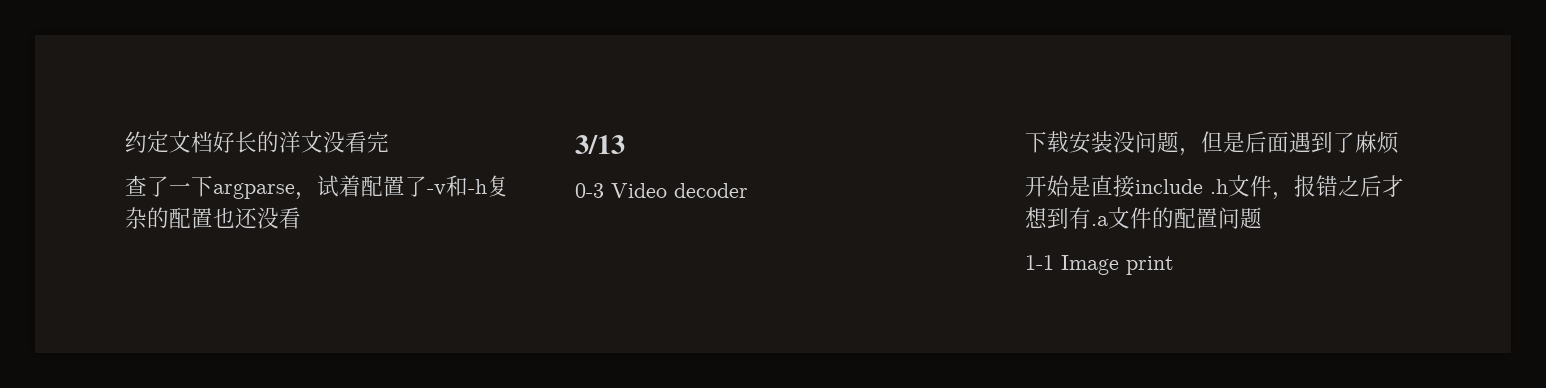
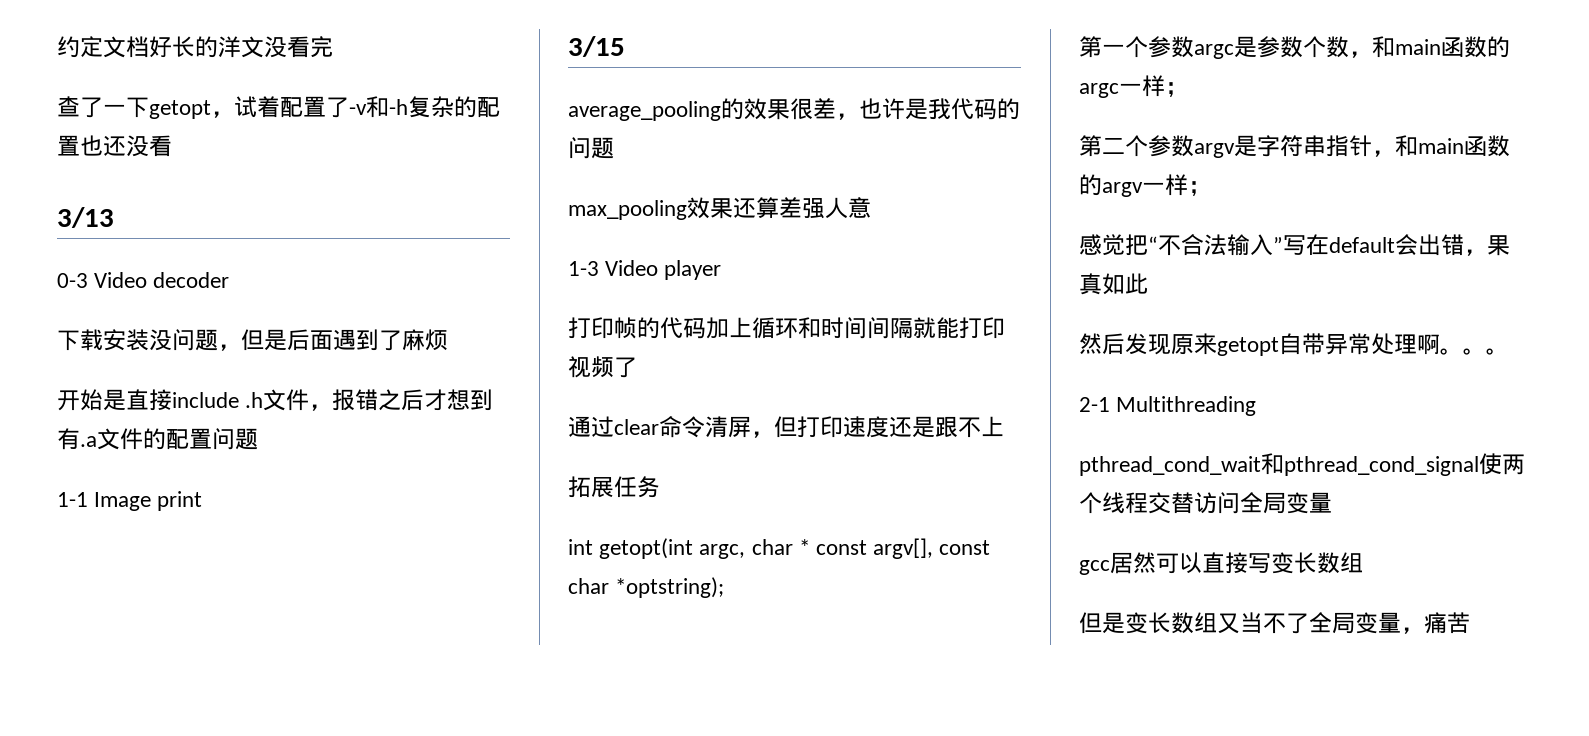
- 查了一下argparse，试着配置了-v和-h复杂的配置也还没看
+ 查了一下getopt，试着配置了-v和-h复杂的配置也还没看
+ 3/15
+ average_pooling的效果很差，也许是我代码的问题
+ max_pooling效果还算差强人意
+ 1-3 Video player
+ 打印帧的代码加上循环和时间间隔就能打印视频了
+ 通过clear命令清屏，但打印速度还是跟不上
+ 拓展任务
+ int getopt(int argc, char * const argv[], const char *optstring);
+ 第一个参数argc是参数个数，和main函数的argc一样；
+ 第二个参数argv是字符串指针，和main函数的argv一样；
+ 感觉把“不合法输入”写在default会出错，果真如此
+ 然后发现原来getopt自带异常处理啊。。。
+ 2-1 Multithreading
+ pthread_cond_wait和pthread_cond_signal使两个线程交替访问全局变量
+ gcc居然可以直接写变长数组
+ 但是变长数组又当不了全局变量，痛苦

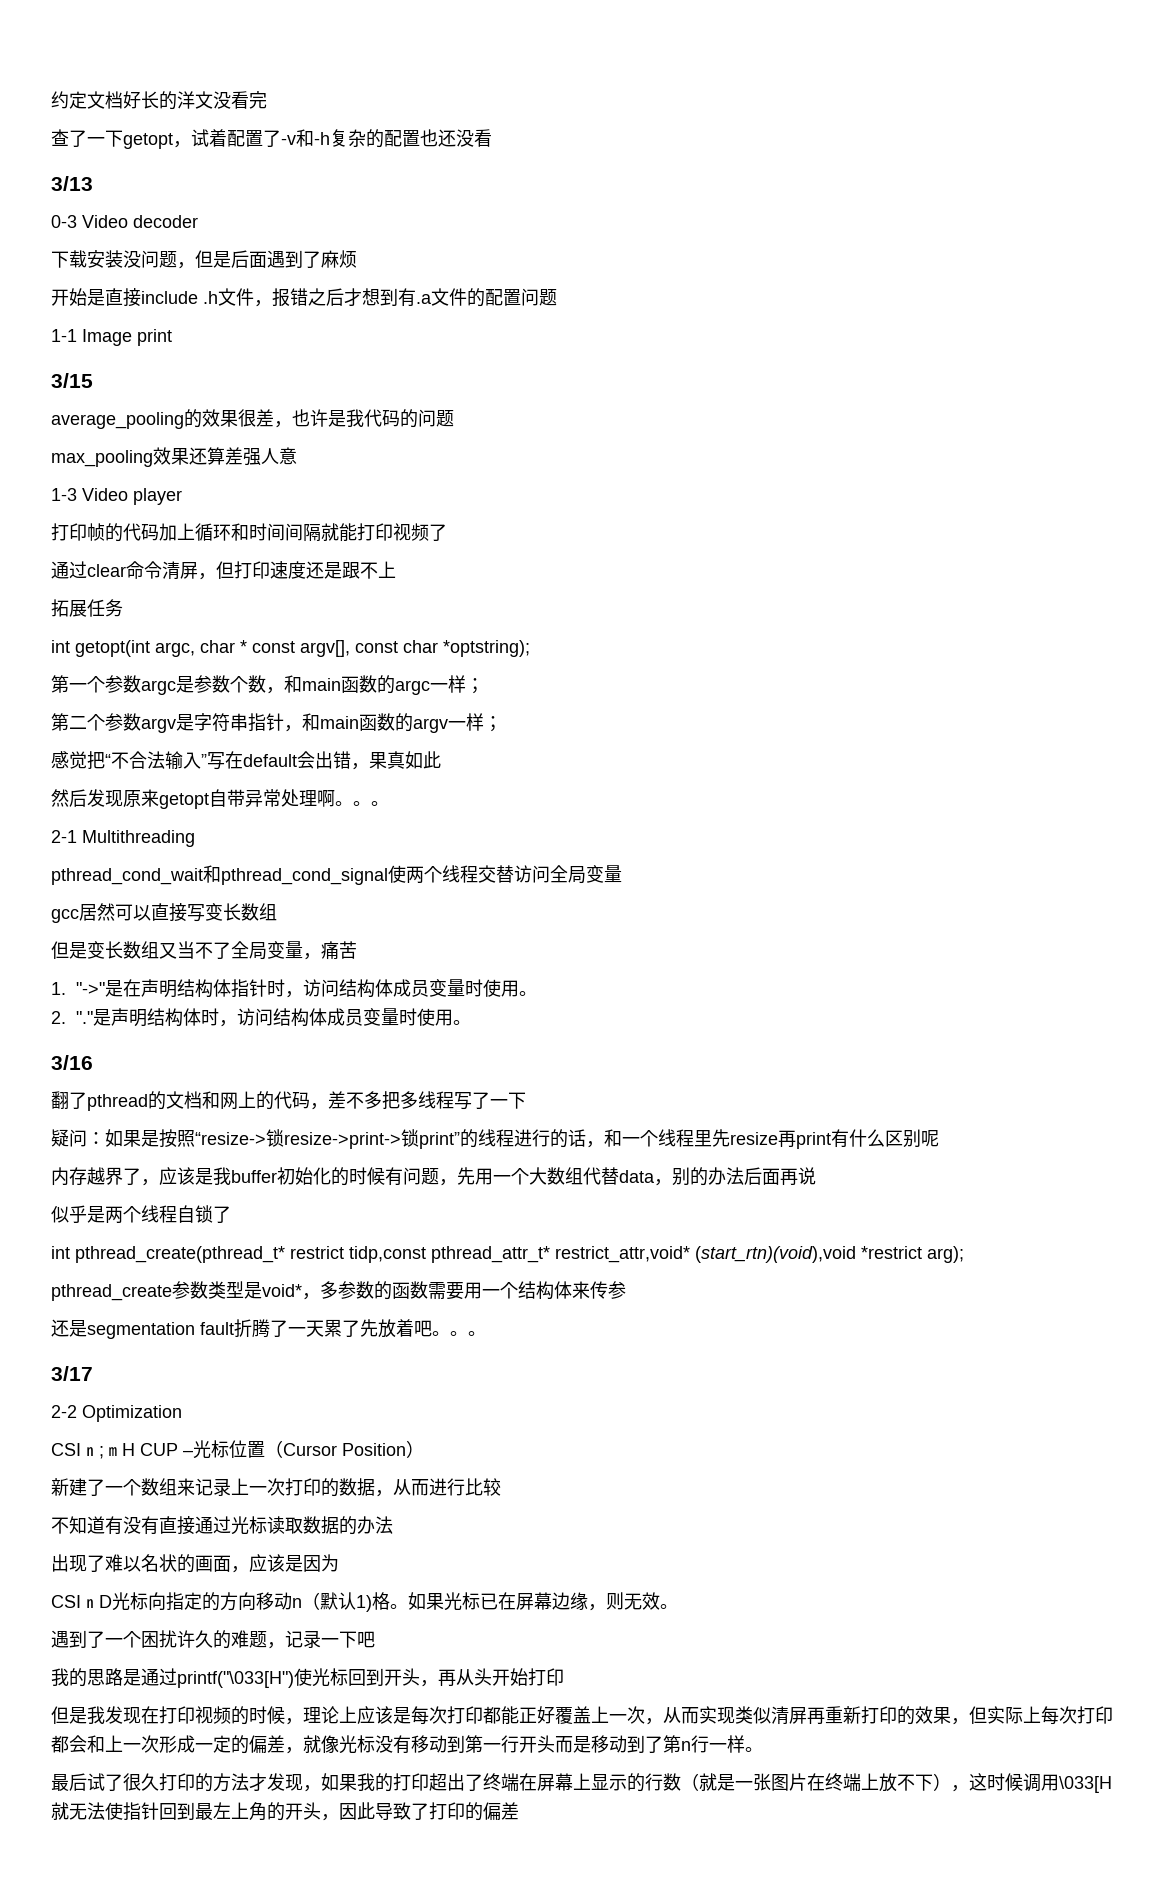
+ 1. "->"是在声明结构体指针时，访问结构体成员变量时使用。
+ 2. "."是声明结构体时，访问结构体成员变量时使用。
+ 3/16
+ 翻了pthread的文档和网上的代码，差不多把多线程写了一下
+ 疑问：如果是按照“resize->锁resize->print->锁print”的线程进行的话，和一个线程里先resize再print有什么区别呢
+ 内存越界了，应该是我buffer初始化的时候有问题，先用一个大数组代替data，别的办法后面再说
+ 似乎是两个线程自锁了
+ int pthread_create(pthread_t* restrict tidp,const pthread_attr_t* restrict_attr,void* (start_rtn)(void),void *restrict arg);
+ pthread_create参数类型是void*，多参数的函数需要用一个结构体来传参
+ 还是segmentation fault折腾了一天累了先放着吧。。。
+ 3/17
+ 2-2 Optimization
+ CSI n ; m H CUP –光标位置（Cursor Position）
+ 新建了一个数组来记录上一次打印的数据，从而进行比较
+ 不知道有没有直接通过光标读取数据的办法
+ 出现了难以名状的画面，应该是因为
+ CSI n D光标向指定的方向移动n（默认1)格。如果光标已在屏幕边缘，则无效。
+ 遇到了一个困扰许久的难题，记录一下吧
+ 我的思路是通过printf("\033[H")使光标回到开头，再从头开始打印
+ 但是我发现在打印视频的时候，理论上应该是每次打印都能正好覆盖上一次，从而实现类似清屏再重新打印的效果，但实际上每次打印都会和上一次形成一定的偏差，就像光标没有移动到第一行开头而是移动到了第n行一样。
+ 最后试了很久打印的方法才发现，如果我的打印超出了终端在屏幕上显示的行数（就是一张图片在终端上放不下），这时候调用\033[H就无法使指针回到最左上角的开头，因此导致了打印的偏差

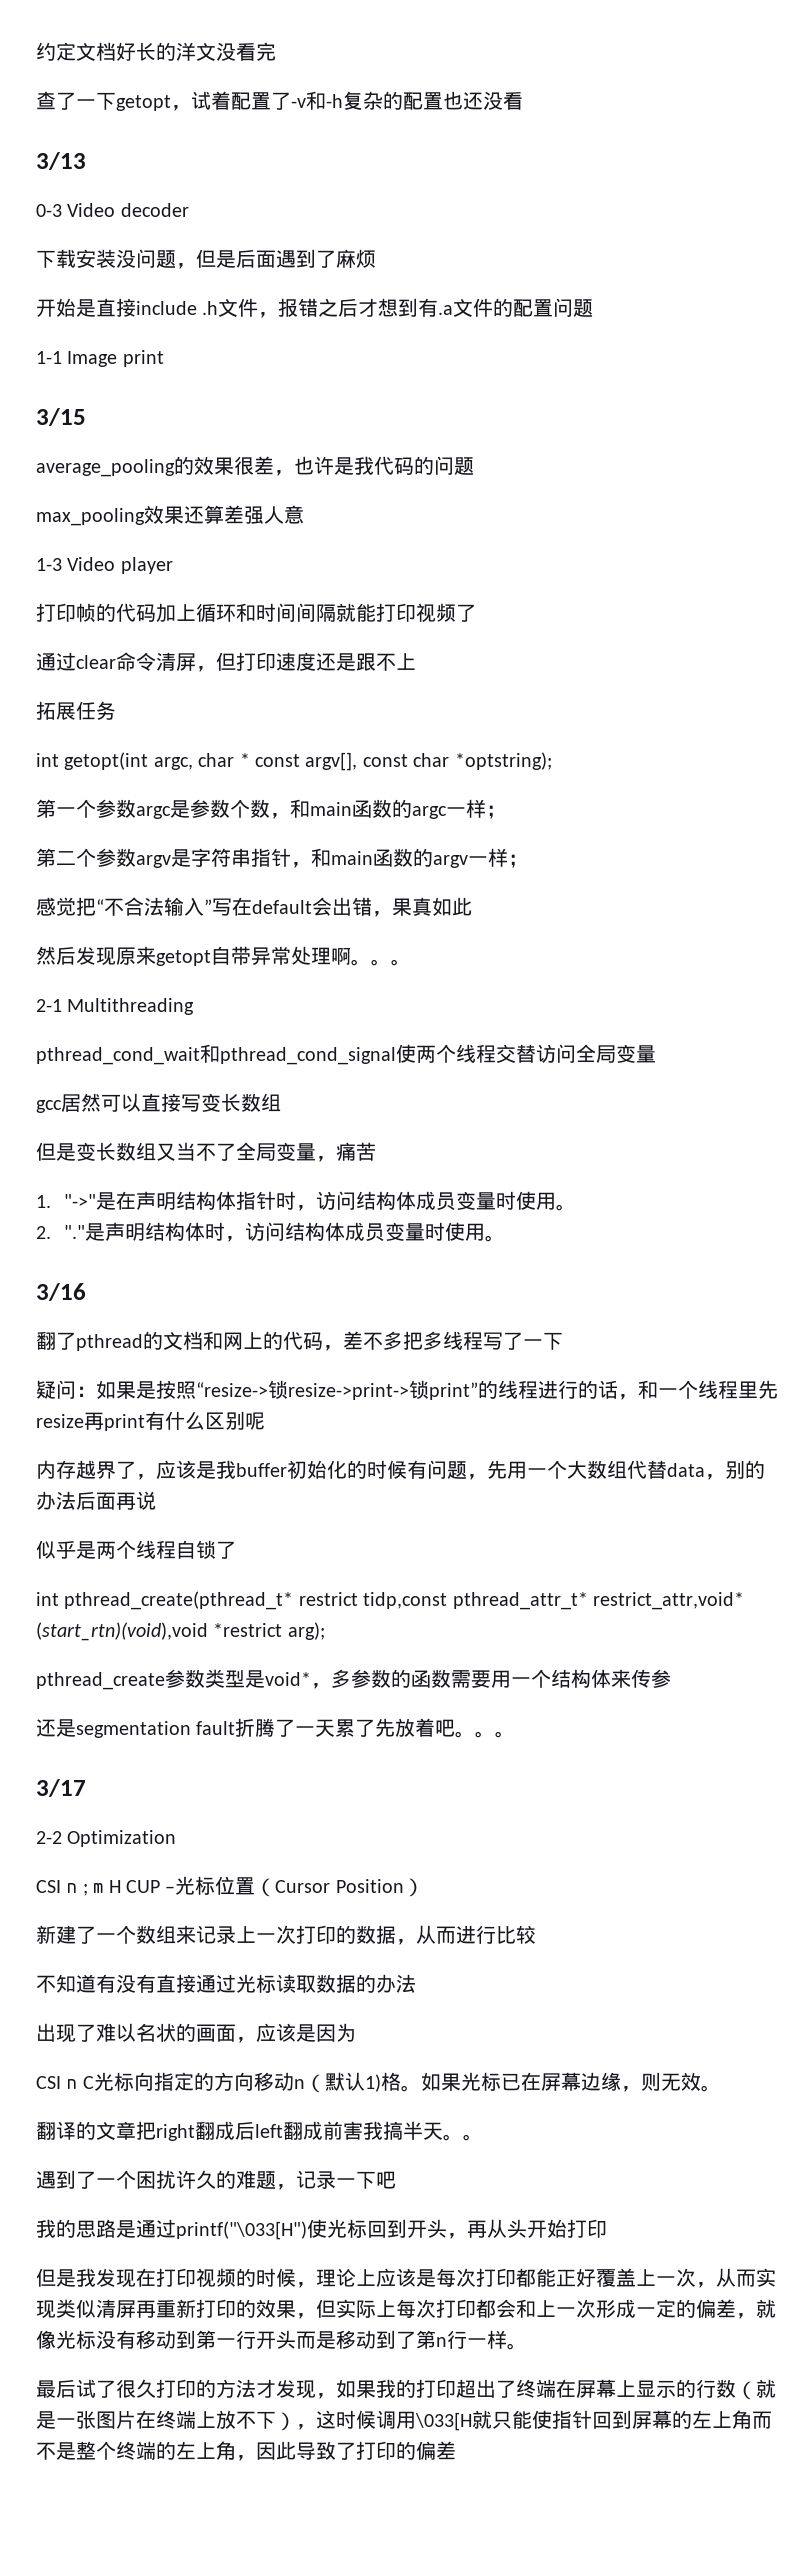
- CSI n D光标向指定的方向移动n（默认1)格。
+ CSI n C光标向指定的方向移动n（默认1)格。
+ 翻译的文章把right翻成后left翻成前害我搞半天。。
- 最后试了很久打印的方法才发现，如果我的打印超出了终端在屏幕上显示的行数（就是一张图片在终端上放不下），这时候调用\033[H就无法使指针回到最左上角的开头，因此导致了打印的偏差
+ 最后试了很久打印的方法才发现，如果我的打印超出了终端在屏幕上显示的行数（就是一张图片在终端上放不下），这时候调用\033[H就只能使指针回到屏幕的左上角而不是整个终端的左上角，因此导致了打印的偏差

